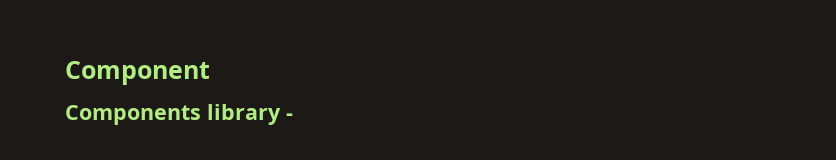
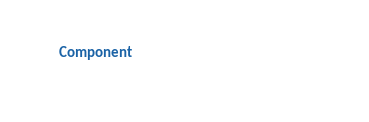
- Components library -

